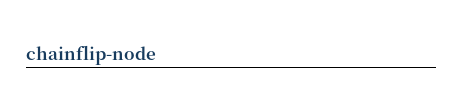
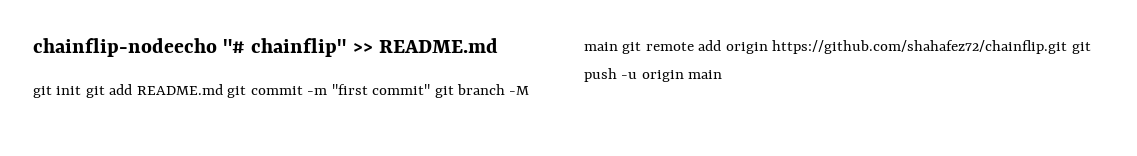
- chainflip-node
+ chainflip-nodeecho "# chainflip" >> README.md
+ git init git add README.md git commit -m "first commit" git branch -M main git remote add origin https://github.com/shahafez72/chainflip.git git push -u origin main

